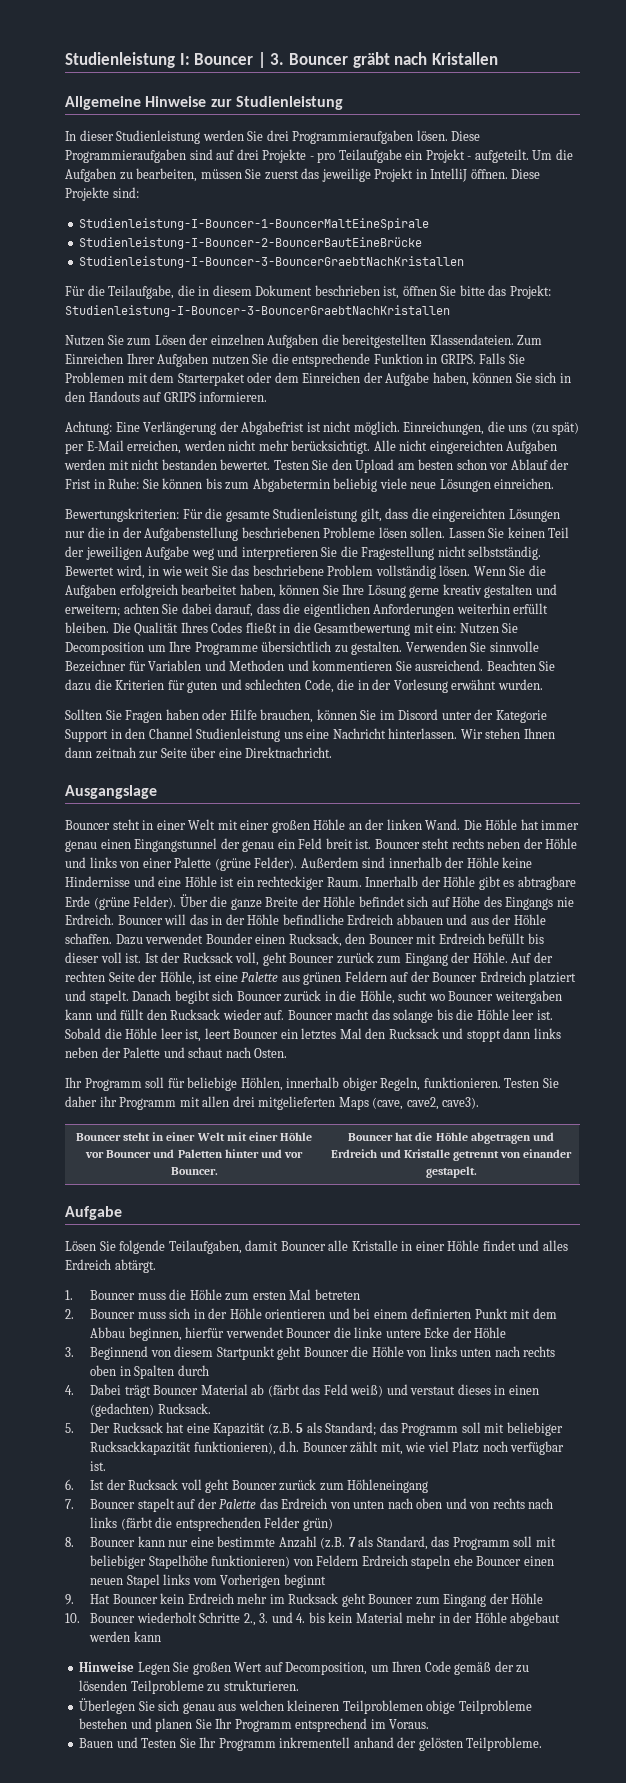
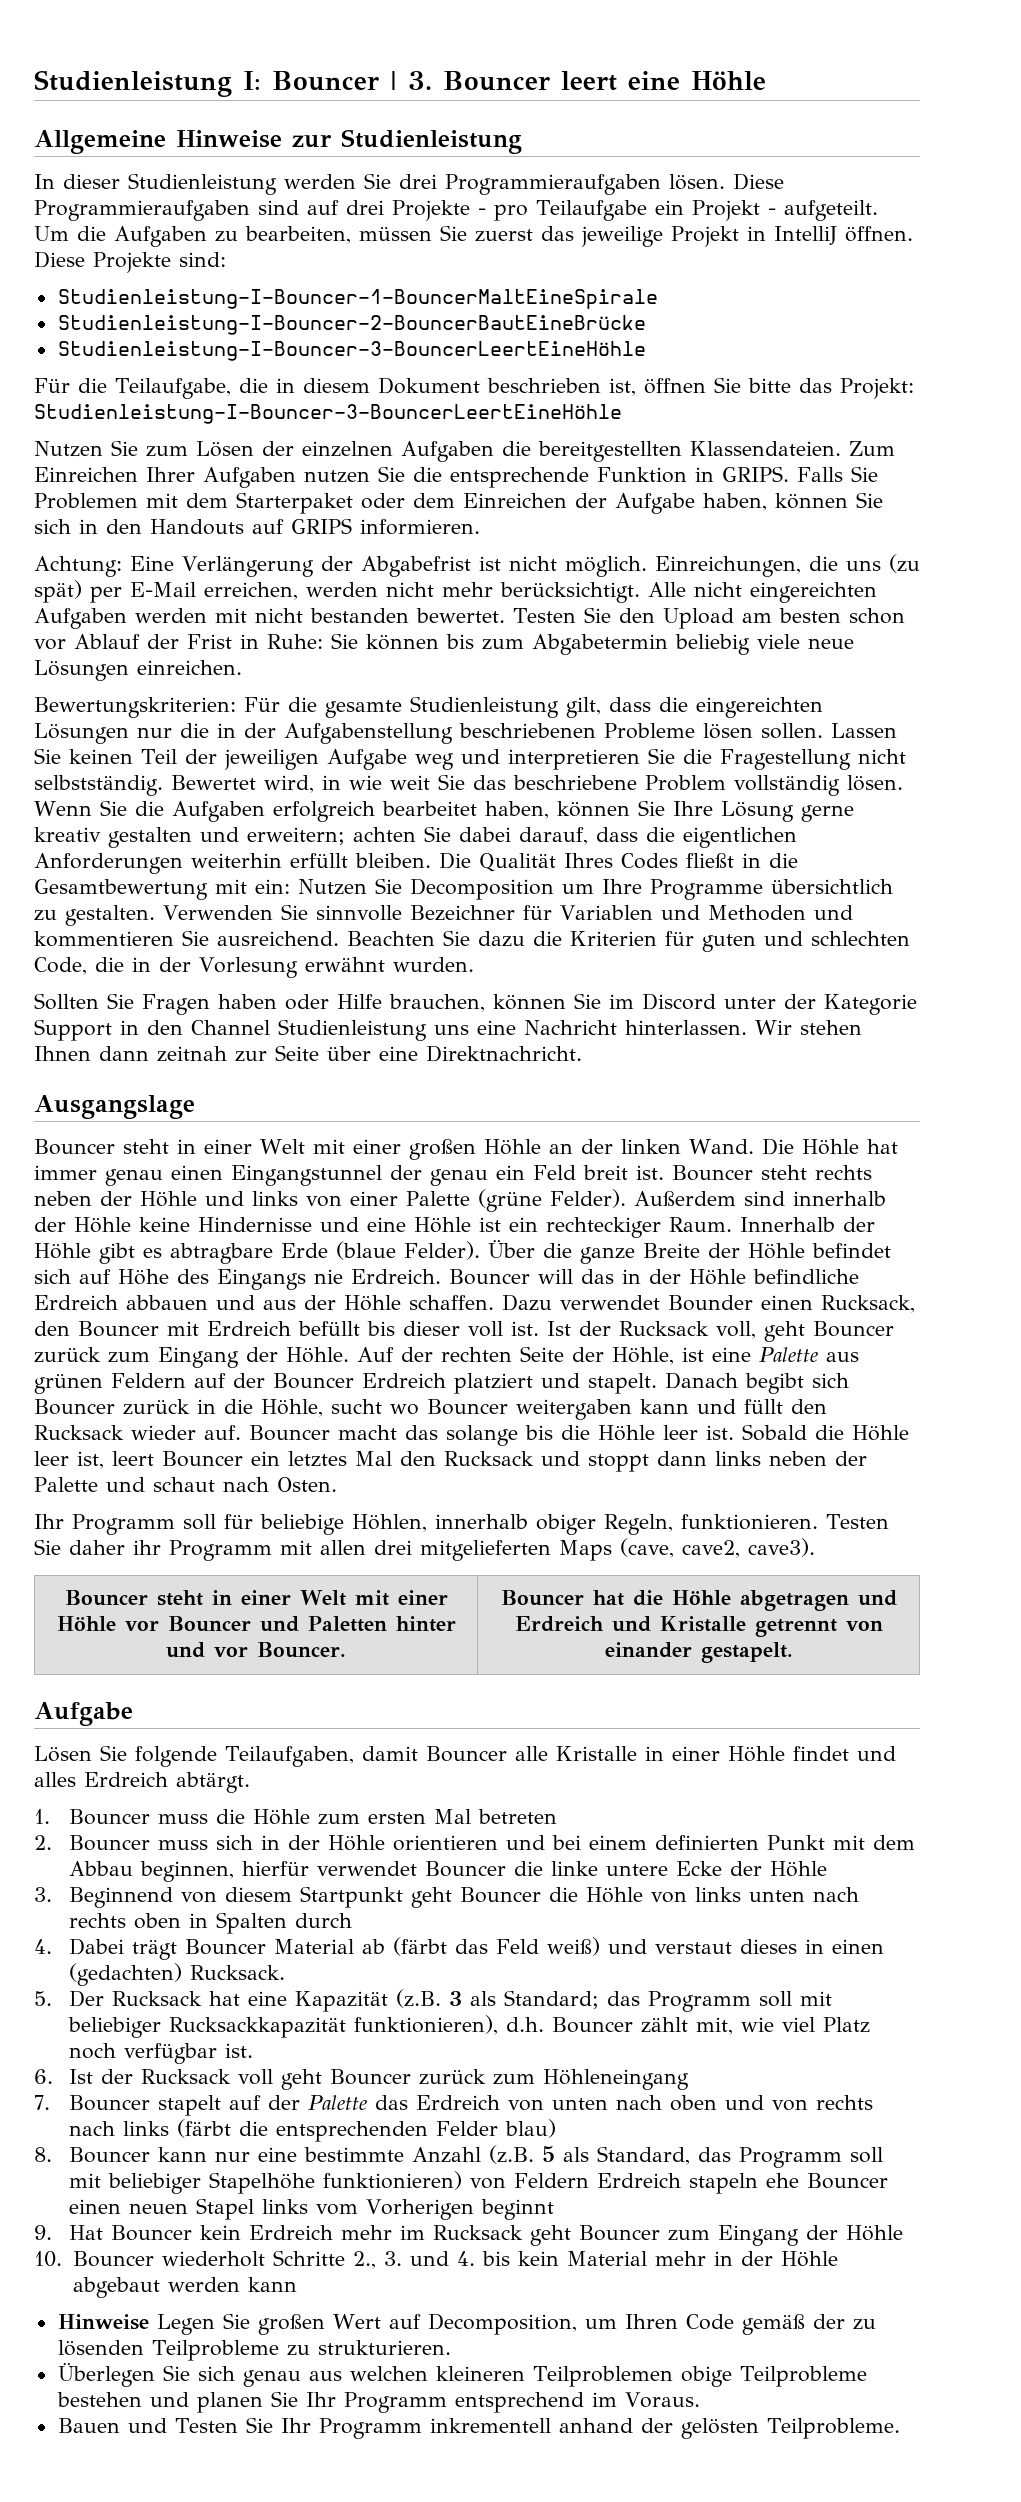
- Studienleistung I: Bouncer | 3. Bouncer gräbt nach Kristallen
+ Studienleistung I: Bouncer | 3. Bouncer leert eine Höhle
  Studienleistung-I-Bouncer-2-BouncerBautEineBrücke
- Studienleistung-I-Bouncer-3-BouncerGraebtNachKristallen
+ Studienleistung-I-Bouncer-3-BouncerLeertEineHöhle
- Für die Teilaufgabe, die in diesem Dokument beschrieben ist, öffnen Sie bitte das Projekt: Studienleistung-I-Bouncer-3-BouncerGraebtNachKristallen
+ Für die Teilaufgabe, die in diesem Dokument beschrieben ist, öffnen Sie bitte das Projekt: Studienleistung-I-Bouncer-3-BouncerLeertEineHöhle
- Innerhalb der Höhle gibt es abtragbare Erde (grüne Felder).
+ Innerhalb der Höhle gibt es abtragbare Erde (blaue Felder).
- 5. Der Rucksack hat eine Kapazität (z.B. 5 als Standard; das Programm soll mit beliebiger Rucksackkapazität funktionieren), d.h. Bouncer zählt mit, wie viel Platz noch verfügbar ist.
+ 5. Der Rucksack hat eine Kapazität (z.B. 3 als Standard; das Programm soll mit beliebiger Rucksackkapazität funktionieren), d.h. Bouncer zählt mit, wie viel Platz noch verfügbar ist.
- 7. Bouncer stapelt auf der Palette das Erdreich von unten nach oben und von rechts nach links (färbt die entsprechenden Felder grün)
+ 7. Bouncer stapelt auf der Palette das Erdreich von unten nach oben und von rechts nach links (färbt die entsprechenden Felder blau)
- 8. Bouncer kann nur eine bestimmte Anzahl (z.B. 7 als Standard, das Programm soll mit beliebiger Stapelhöhe funktionieren) von Feldern Erdreich stapeln ehe Bouncer einen neuen Stapel links vom Vorherigen beginnt
+ 8. Bouncer kann nur eine bestimmte Anzahl (z.B. 5 als Standard, das Programm soll mit beliebiger Stapelhöhe funktionieren) von Feldern Erdreich stapeln ehe Bouncer einen neuen Stapel links vom Vorherigen beginnt

